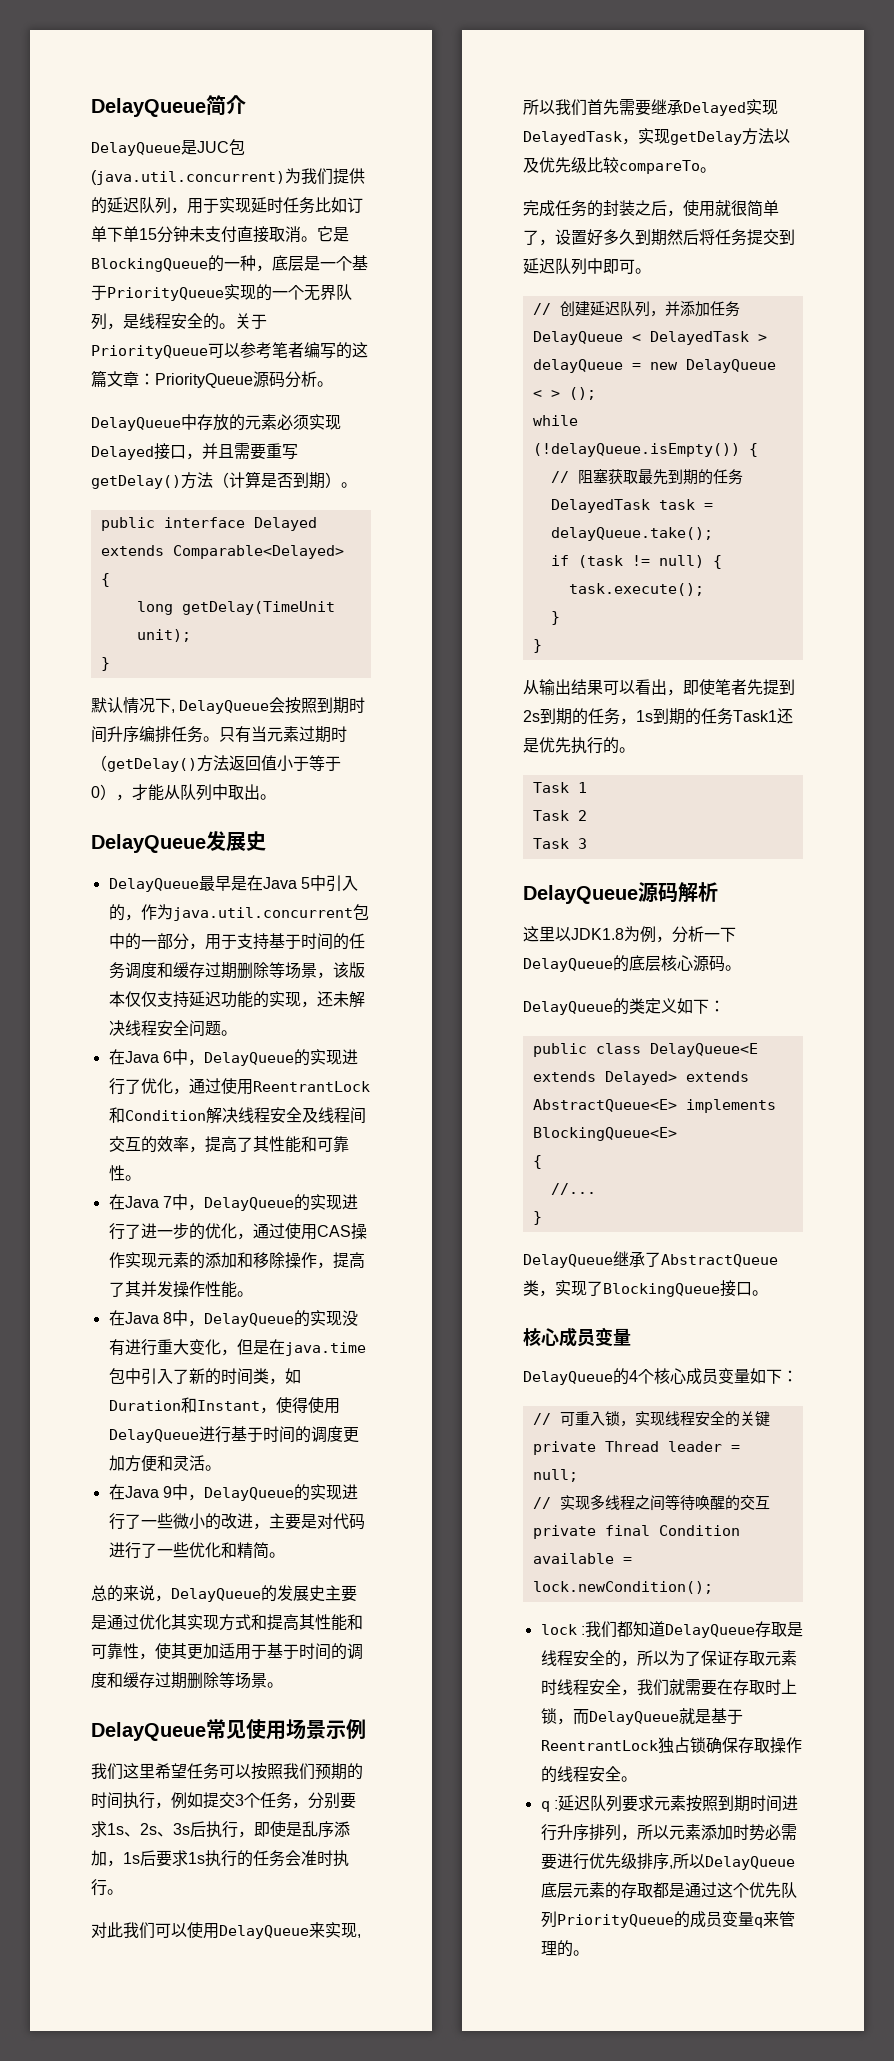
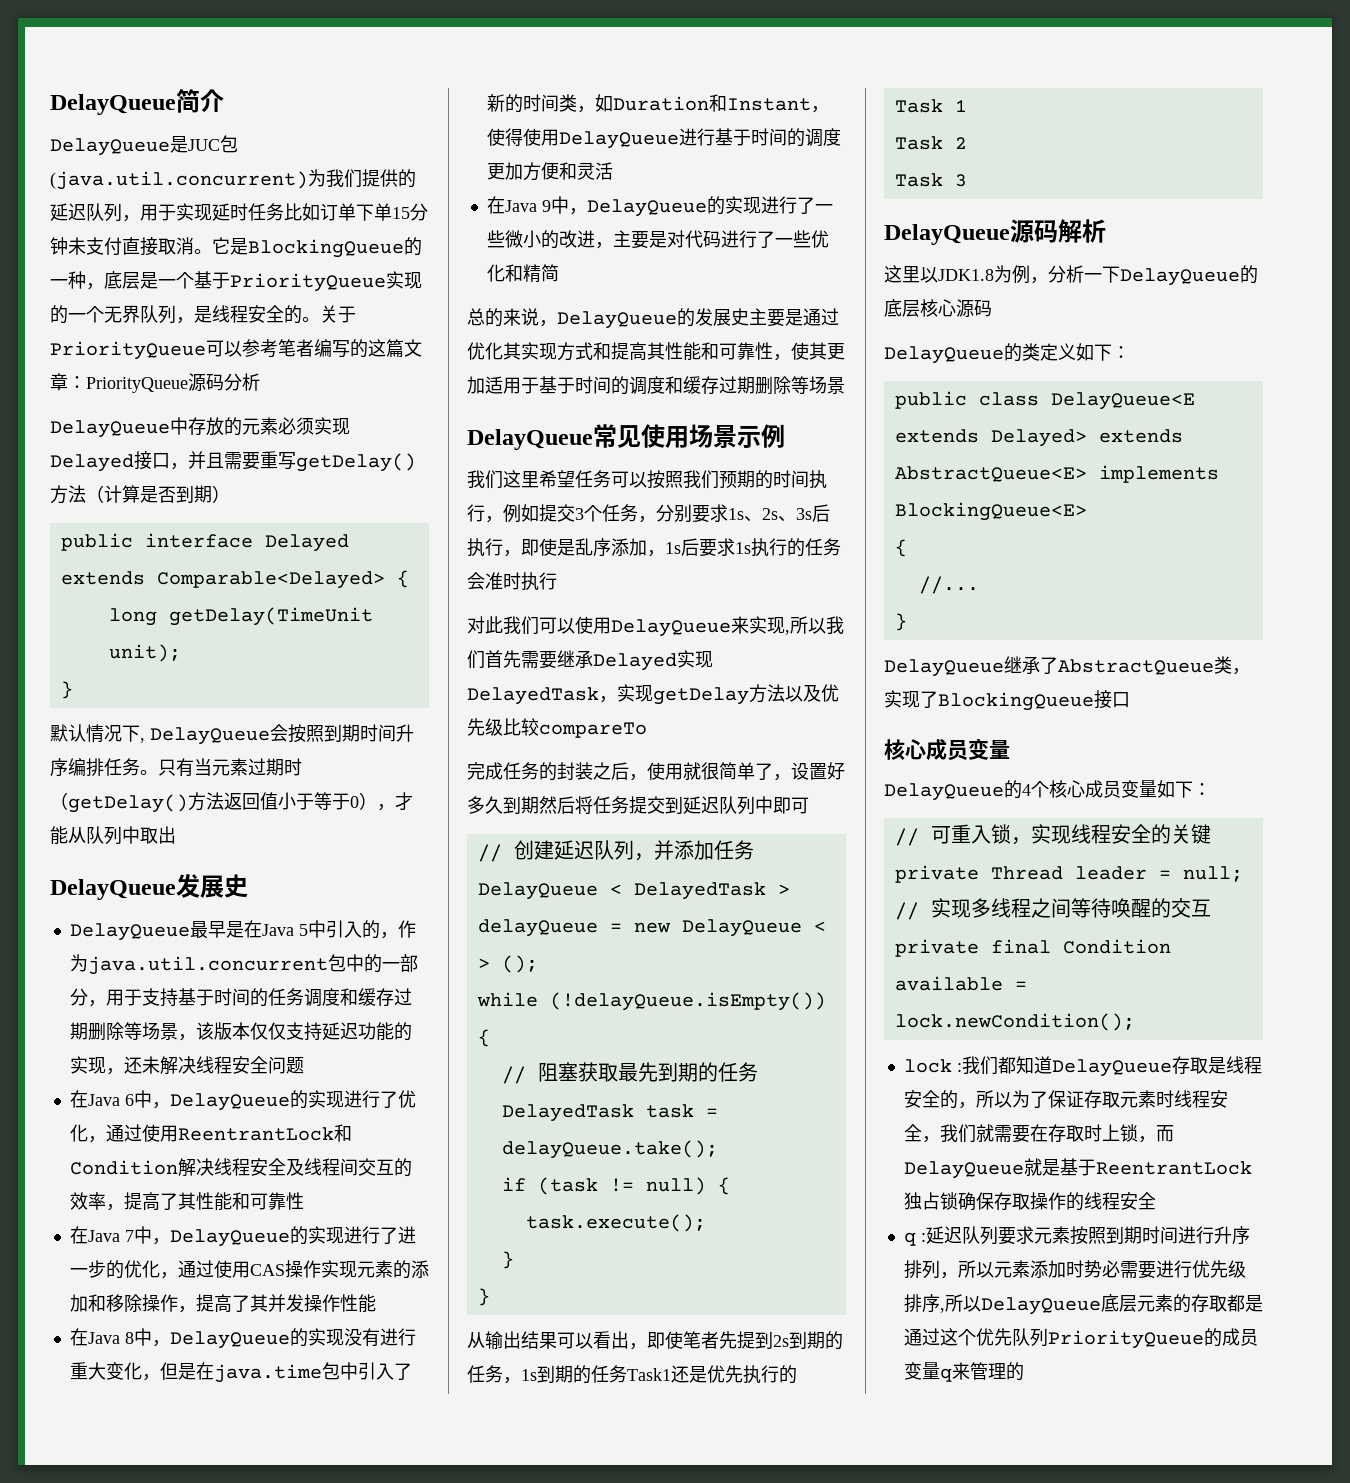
- 关于PriorityQueue可以参考笔者编写的这篇文章：PriorityQueue源码分析。
+ 关于PriorityQueue可以参考笔者编写的这篇文章：PriorityQueue源码分析
- DelayQueue中存放的元素必须实现Delayed接口，并且需要重写getDelay()方法（计算是否到期）。
+ DelayQueue中存放的元素必须实现Delayed接口，并且需要重写getDelay()方法（计算是否到期）
- 只有当元素过期时（getDelay()方法返回值小于等于0），才能从队列中取出。
+ 只有当元素过期时（getDelay()方法返回值小于等于0），才能从队列中取出
- DelayQueue最早是在Java 5中引入的，作为java.util.concurrent包中的一部分，用于支持基于时间的任务调度和缓存过期删除等场景，该版本仅仅支持延迟功能的实现，还未解决线程安全问题。
+ DelayQueue最早是在Java 5中引入的，作为java.util.concurrent包中的一部分，用于支持基于时间的任务调度和缓存过期删除等场景，该版本仅仅支持延迟功能的实现，还未解决线程安全问题
- 在Java 6中，DelayQueue的实现进行了优化，通过使用ReentrantLock和Condition解决线程安全及线程间交互的效率，提高了其性能和可靠性。
+ 在Java 6中，DelayQueue的实现进行了优化，通过使用ReentrantLock和Condition解决线程安全及线程间交互的效率，提高了其性能和可靠性
- 在Java 7中，DelayQueue的实现进行了进一步的优化，通过使用CAS操作实现元素的添加和移除操作，提高了其并发操作性能。
+ 在Java 7中，DelayQueue的实现进行了进一步的优化，通过使用CAS操作实现元素的添加和移除操作，提高了其并发操作性能
- 在Java 8中，DelayQueue的实现没有进行重大变化，但是在java.time包中引入了新的时间类，如Duration和Instant，使得使用DelayQueue进行基于时间的调度更加方便和灵活。
+ 在Java 8中，DelayQueue的实现没有进行重大变化，但是在java.time包中引入了新的时间类，如Duration和Instant，使得使用DelayQueue进行基于时间的调度更加方便和灵活
- 在Java 9中，DelayQueue的实现进行了一些微小的改进，主要是对代码进行了一些优化和精简。
+ 在Java 9中，DelayQueue的实现进行了一些微小的改进，主要是对代码进行了一些优化和精简
- 总的来说，DelayQueue的发展史主要是通过优化其实现方式和提高其性能和可靠性，使其更加适用于基于时间的调度和缓存过期删除等场景。
+ 总的来说，DelayQueue的发展史主要是通过优化其实现方式和提高其性能和可靠性，使其更加适用于基于时间的调度和缓存过期删除等场景
- 我们这里希望任务可以按照我们预期的时间执行，例如提交3个任务，分别要求1s、2s、3s后执行，即使是乱序添加，1s后要求1s执行的任务会准时执行。
+ 我们这里希望任务可以按照我们预期的时间执行，例如提交3个任务，分别要求1s、2s、3s后执行，即使是乱序添加，1s后要求1s执行的任务会准时执行
- 对此我们可以使用DelayQueue来实现,所以我们首先需要继承Delayed实现DelayedTask，实现getDelay方法以及优先级比较compareTo。
+ 对此我们可以使用DelayQueue来实现,所以我们首先需要继承Delayed实现DelayedTask，实现getDelay方法以及优先级比较compareTo
- 完成任务的封装之后，使用就很简单了，设置好多久到期然后将任务提交到延迟队列中即可。
+ 完成任务的封装之后，使用就很简单了，设置好多久到期然后将任务提交到延迟队列中即可
- 从输出结果可以看出，即使笔者先提到2s到期的任务，1s到期的任务Task1还是优先执行的。
+ 从输出结果可以看出，即使笔者先提到2s到期的任务，1s到期的任务Task1还是优先执行的
- 这里以JDK1.8为例，分析一下DelayQueue的底层核心源码。
+ 这里以JDK1.8为例，分析一下DelayQueue的底层核心源码
- DelayQueue继承了AbstractQueue类，实现了BlockingQueue接口。
+ DelayQueue继承了AbstractQueue类，实现了BlockingQueue接口
- lock :我们都知道DelayQueue存取是线程安全的，所以为了保证存取元素时线程安全，我们就需要在存取时上锁，而DelayQueue就是基于ReentrantLock独占锁确保存取操作的线程安全。
+ lock :我们都知道DelayQueue存取是线程安全的，所以为了保证存取元素时线程安全，我们就需要在存取时上锁，而DelayQueue就是基于ReentrantLock独占锁确保存取操作的线程安全
- q :延迟队列要求元素按照到期时间进行升序排列，所以元素添加时势必需要进行优先级排序,所以DelayQueue底层元素的存取都是通过这个优先队列PriorityQueue的成员变量q来管理的。
+ q :延迟队列要求元素按照到期时间进行升序排列，所以元素添加时势必需要进行优先级排序,所以DelayQueue底层元素的存取都是通过这个优先队列PriorityQueue的成员变量q来管理的

